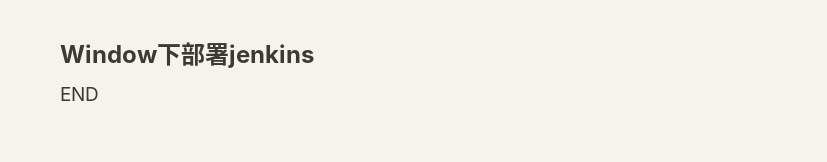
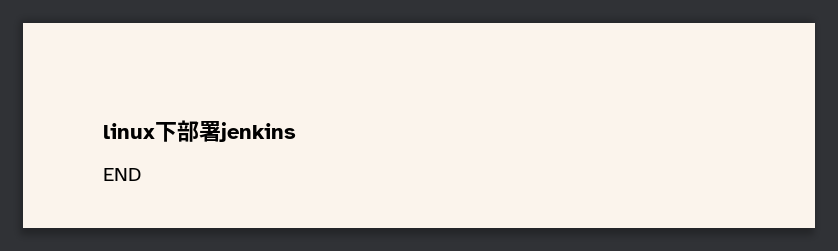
- Window下部署jenkins
+ linux下部署jenkins

